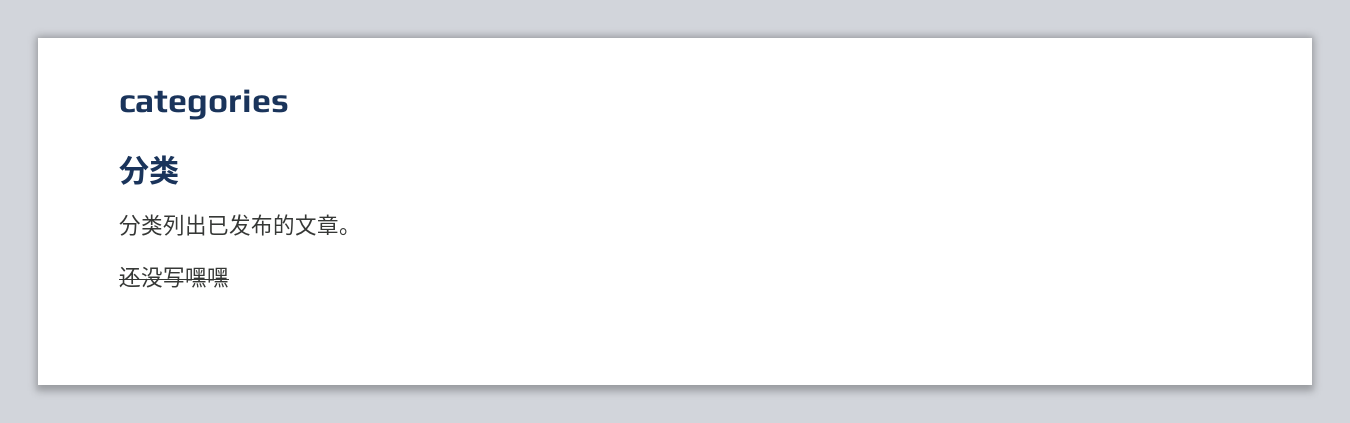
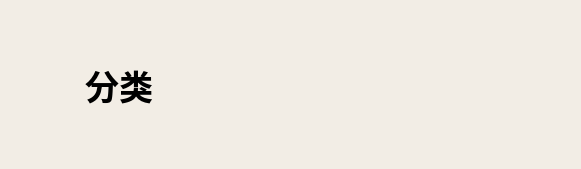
- categories
  分类
- 分类列出已发布的文章。
- 还没写嘿嘿

